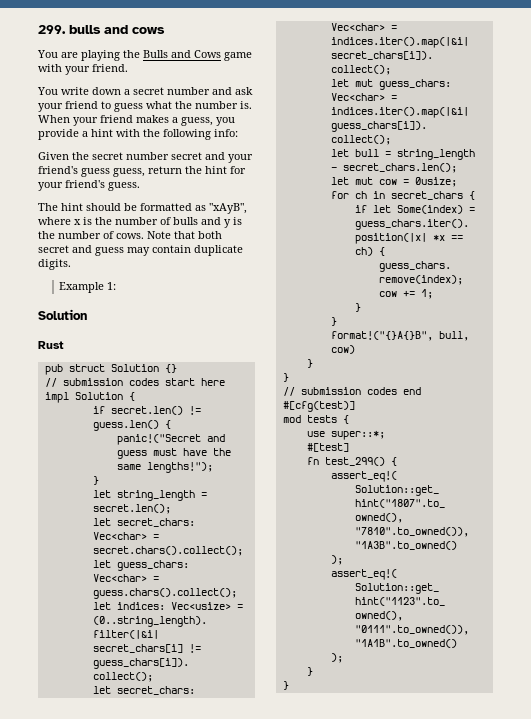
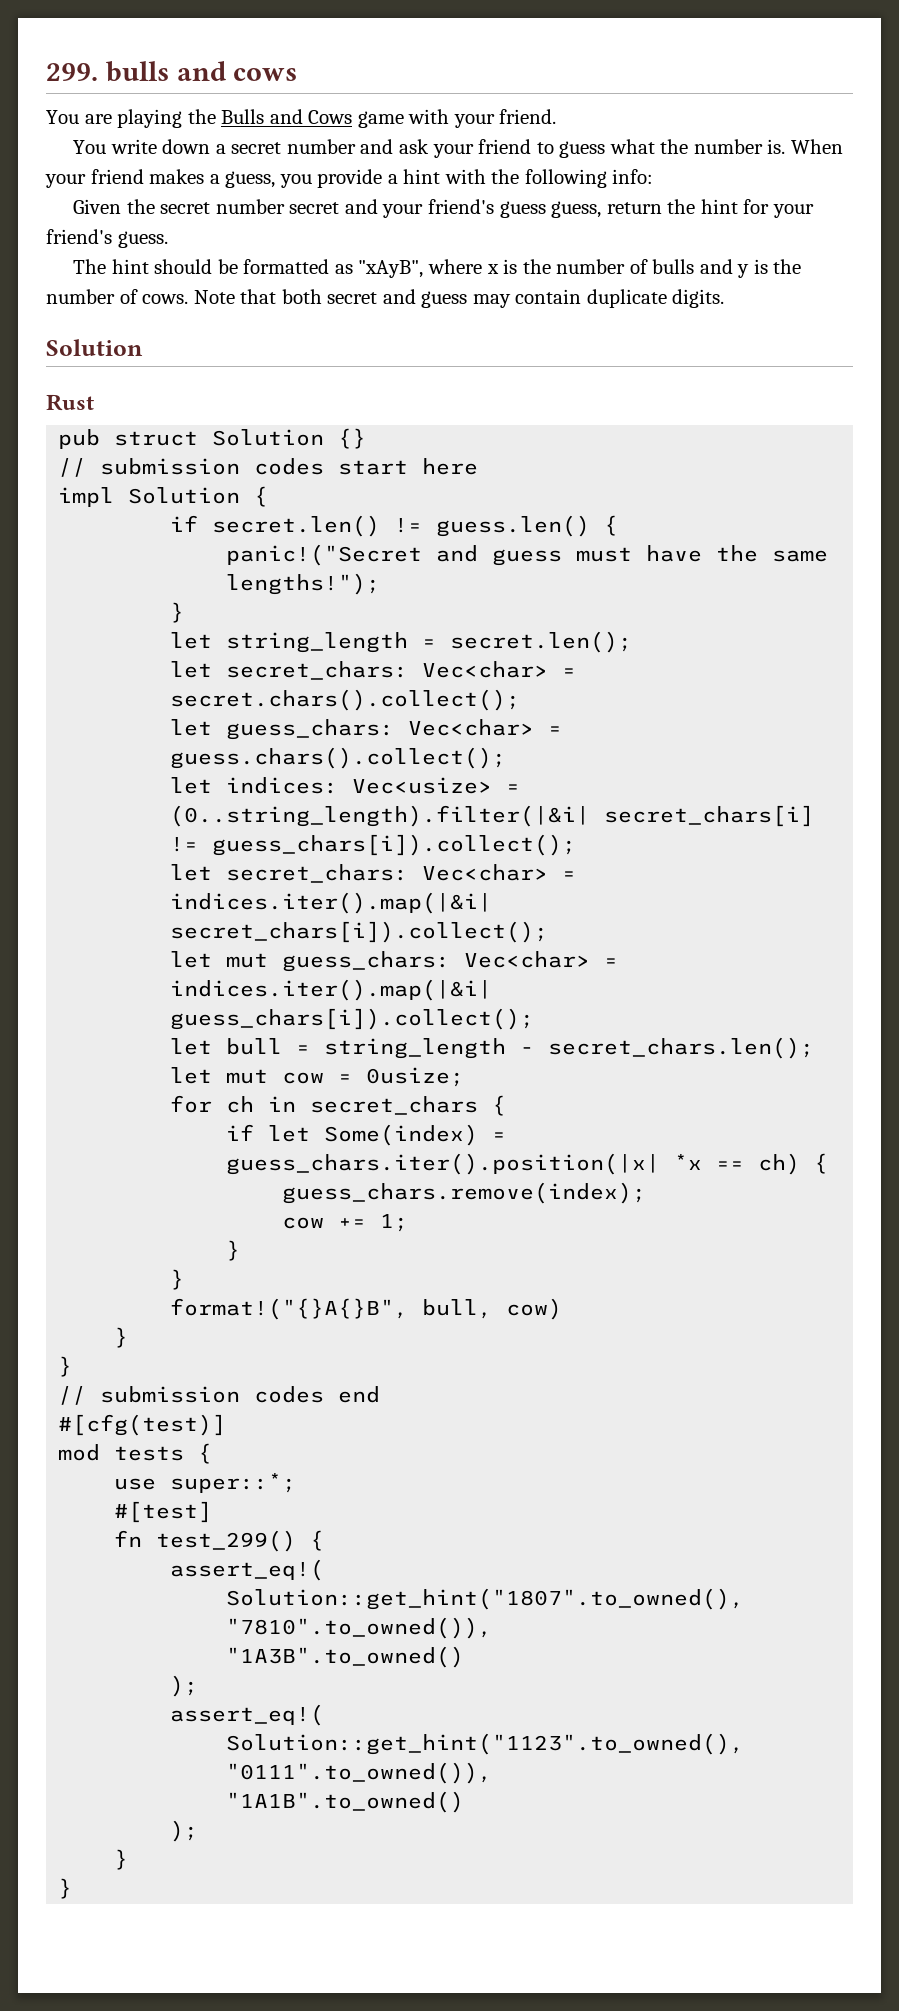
- Example 1:

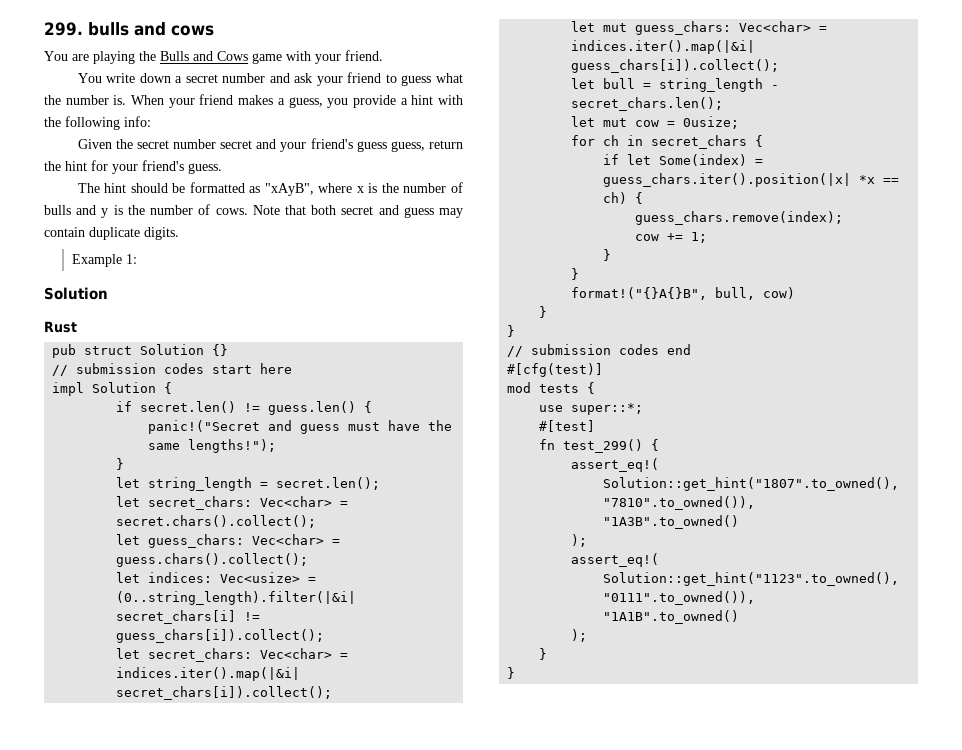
+ Example 1:

